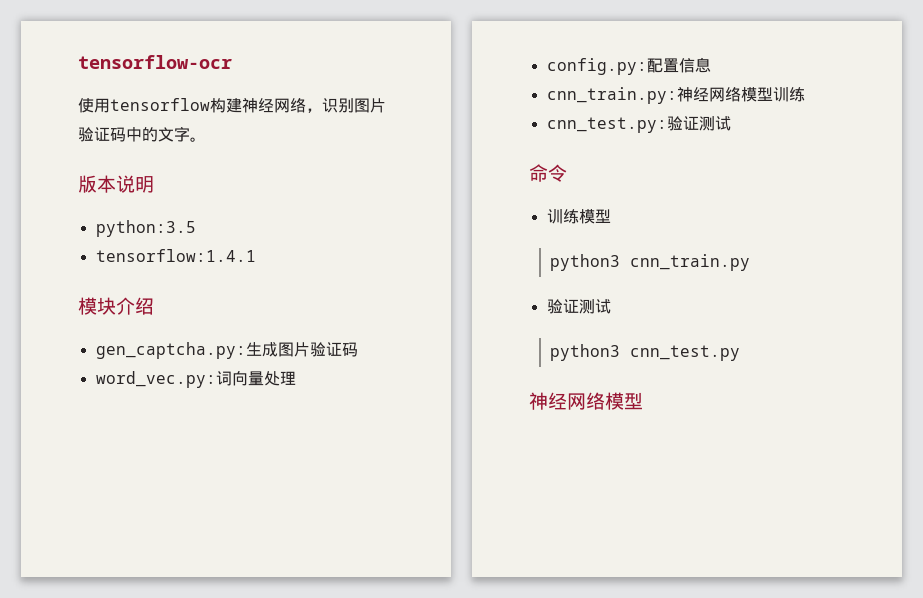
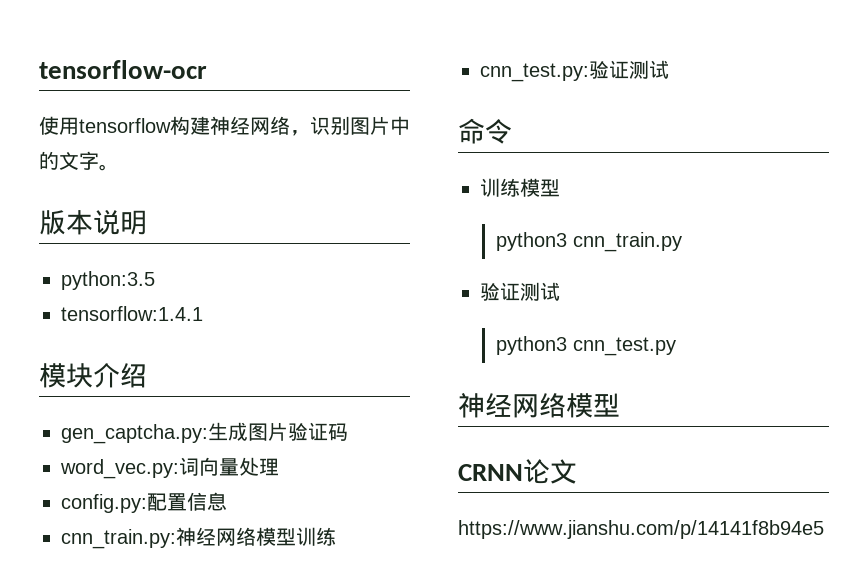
- 使用tensorflow构建神经网络，识别图片验证码中的文字。
+ 使用tensorflow构建神经网络，识别图片中的文字。
+ CRNN论文
+ https://www.jianshu.com/p/14141f8b94e5

